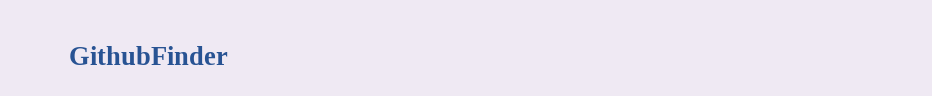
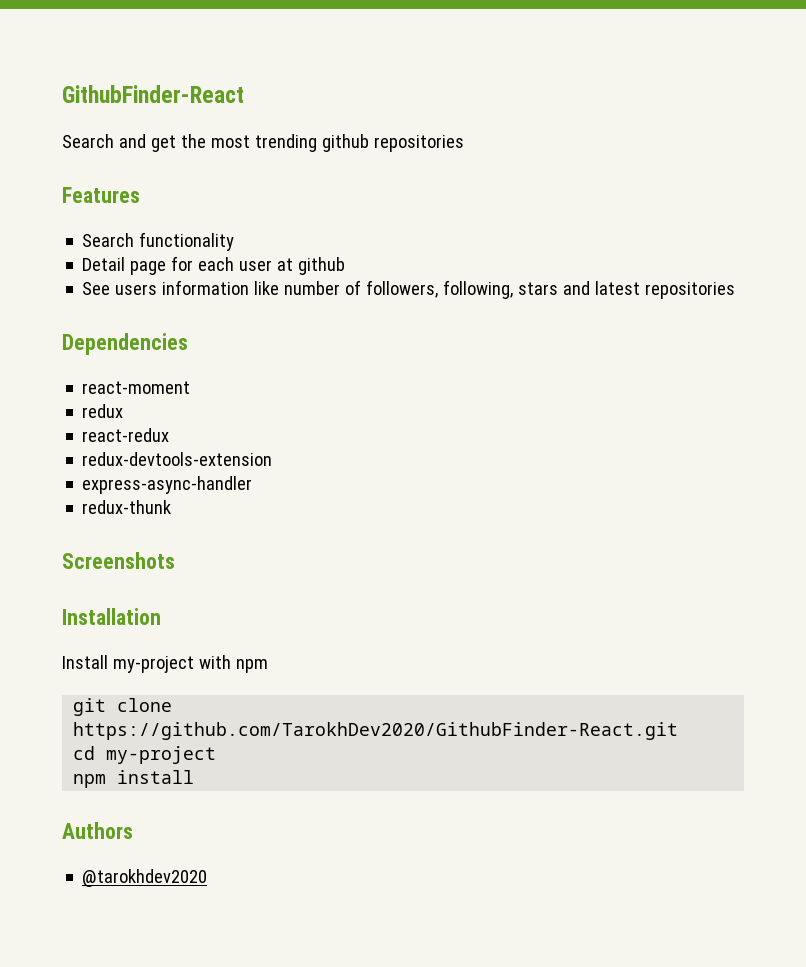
- GithubFinder
+ GithubFinder-React
+ Search and get the most trending github repositories
+ Features
+ Search functionality
+ Detail page for each user at github
+ See users information like number of followers, following, stars and latest repositories
+ Dependencies
+ react-moment
+ redux
+ react-redux
+ redux-devtools-extension
+ express-async-handler
+ redux-thunk
+ Screenshots
+ Installation
+ Install my-project with npm
+ git clone https://github.com/TarokhDev2020/GithubFinder-React.git
+ cd my-project
+ npm install
+ Authors
+ @tarokhdev2020

